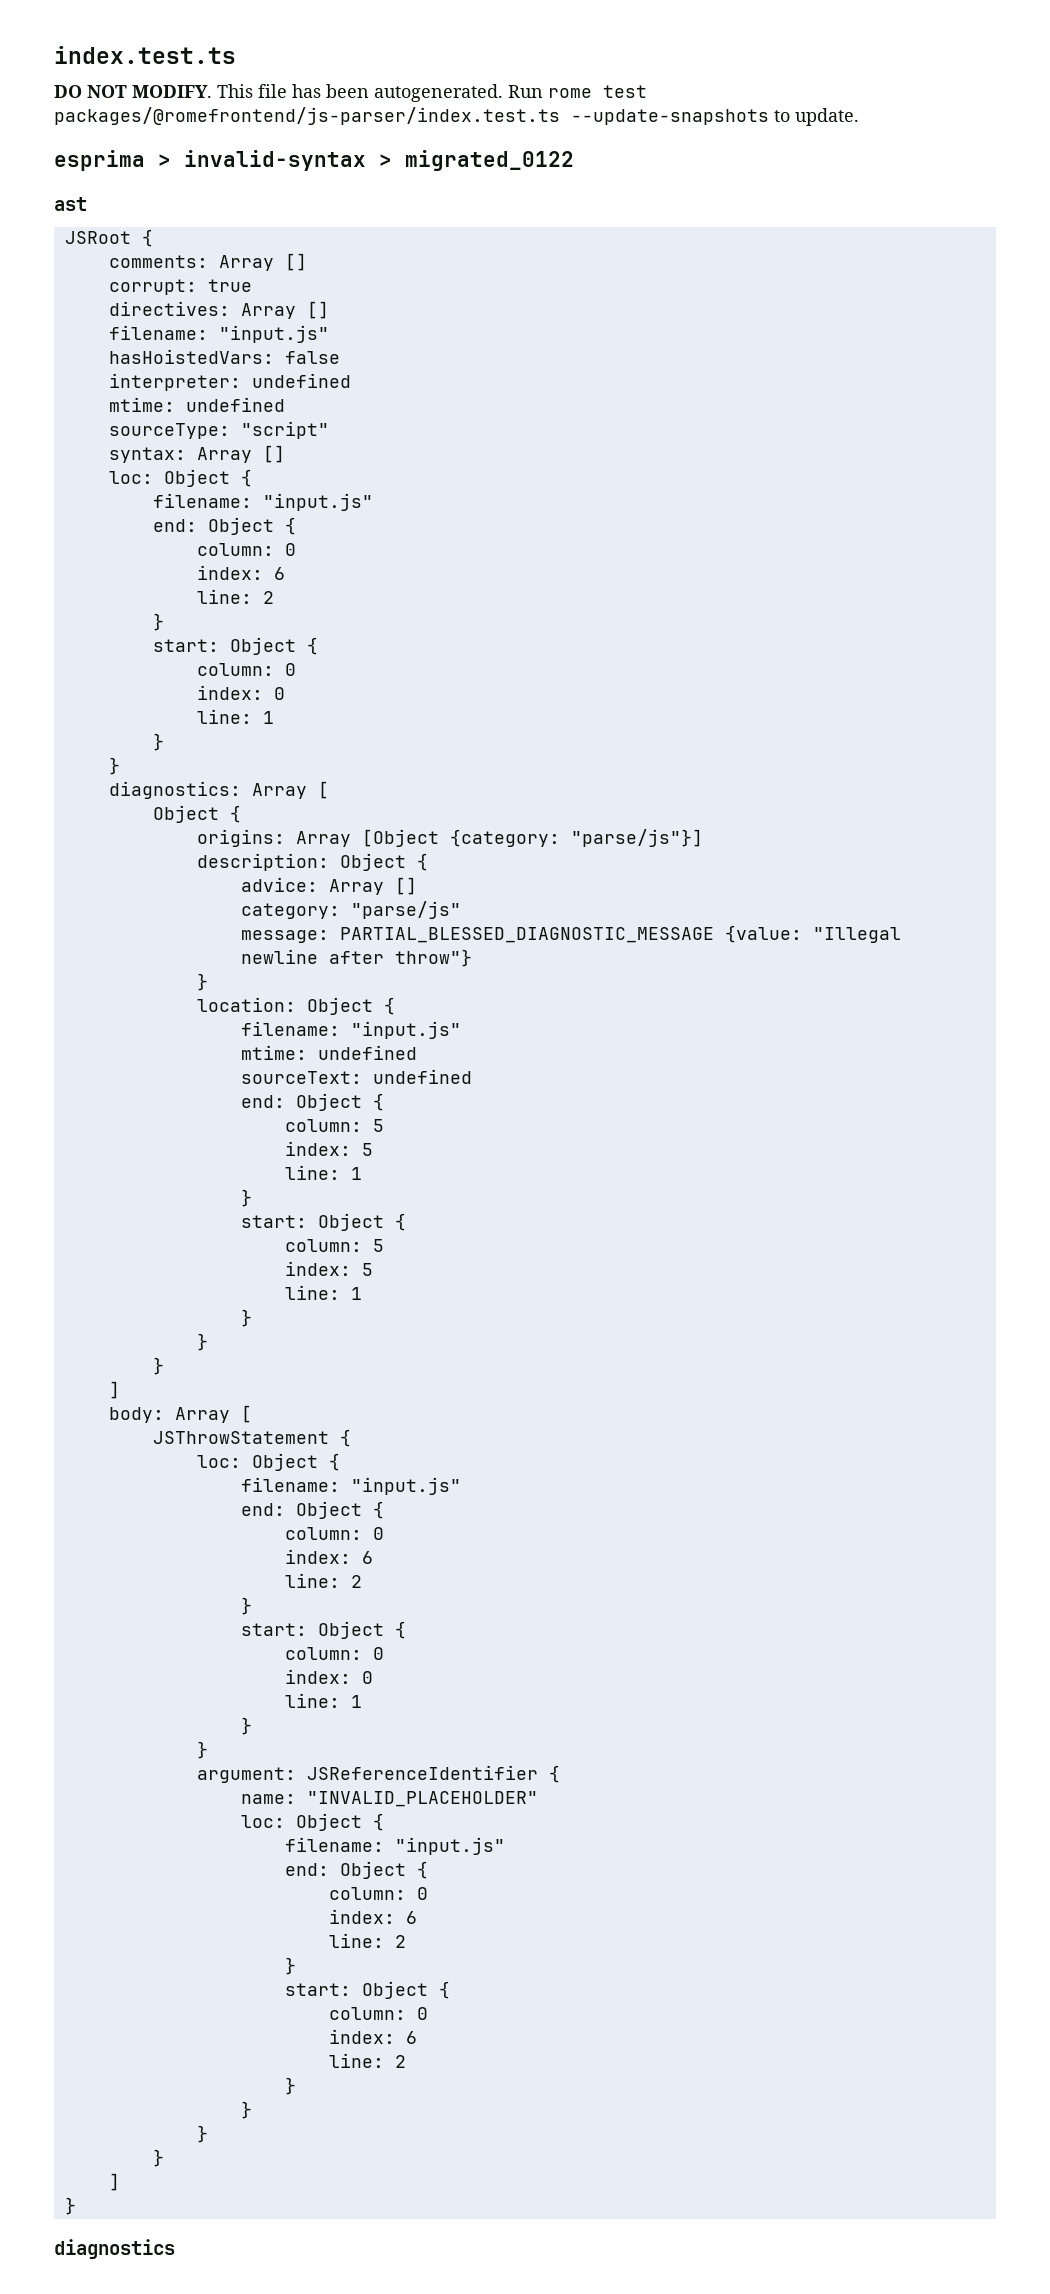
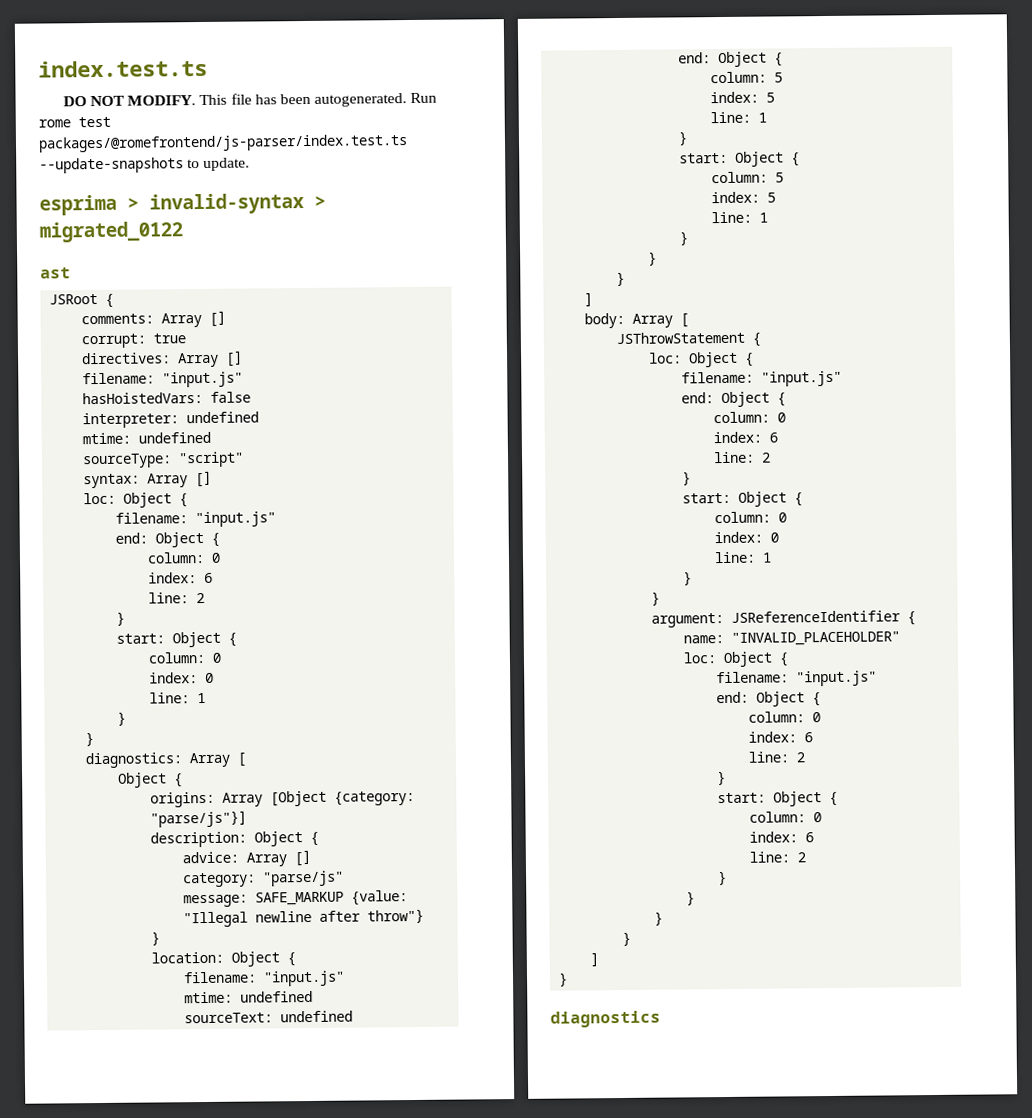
- message: PARTIAL_BLESSED_DIAGNOSTIC_MESSAGE {value: "Illegal newline after throw"}
+ message: SAFE_MARKUP {value: "Illegal newline after throw"}

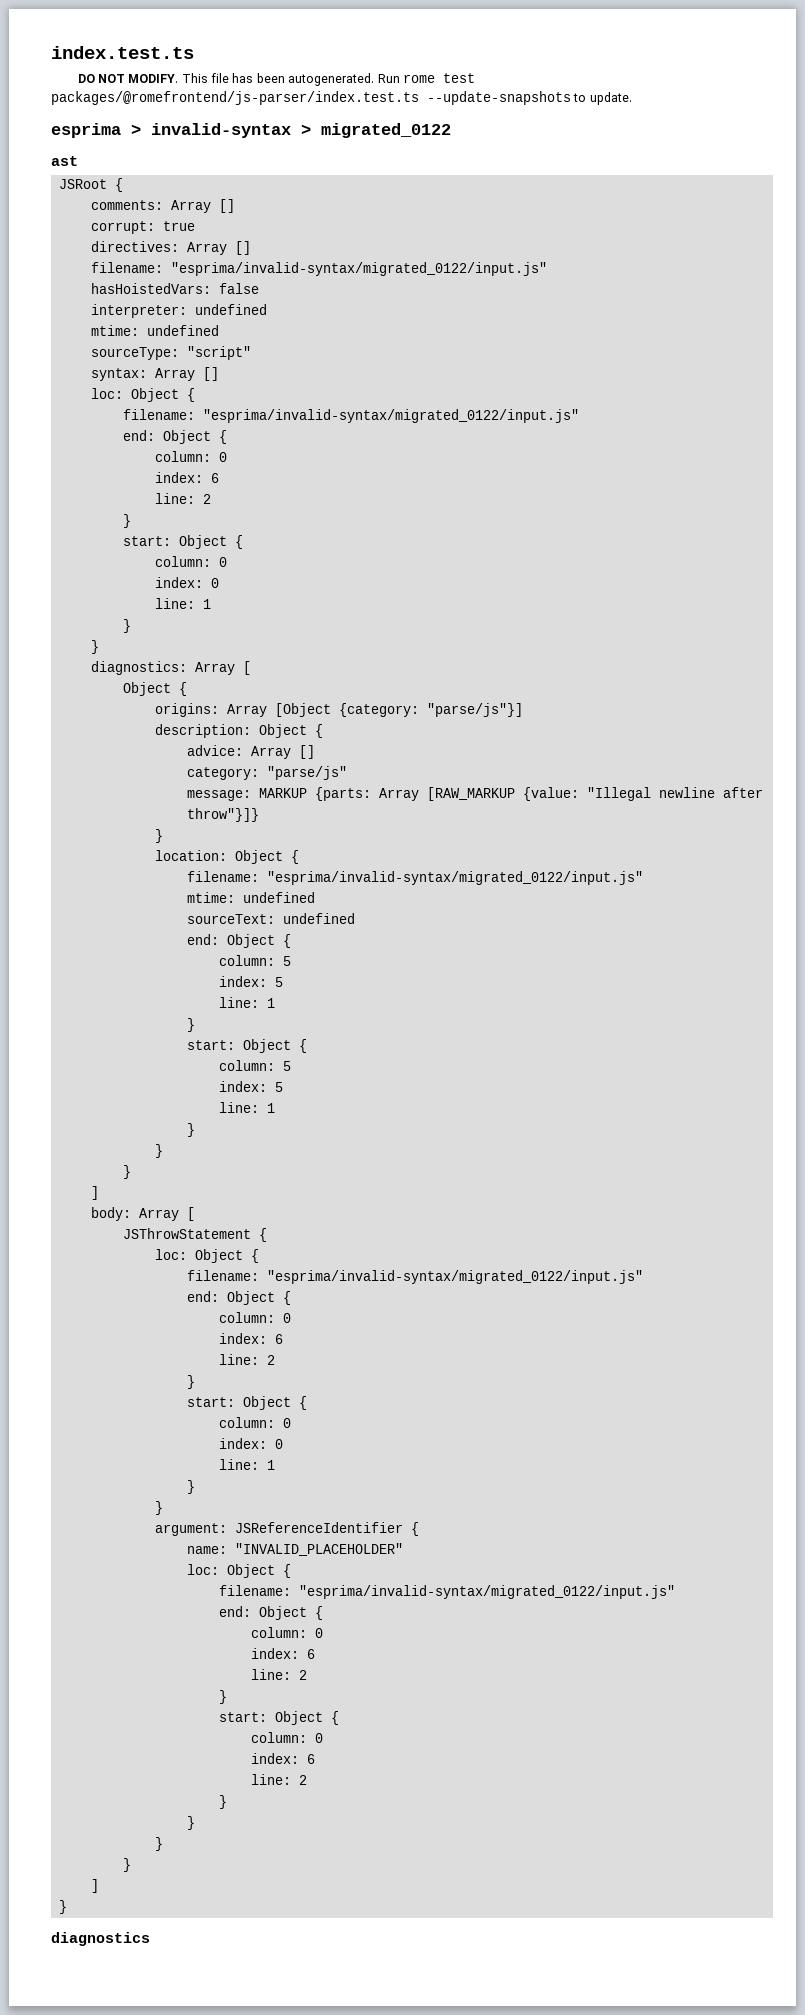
  directives: Array []
- filename: "input.js"
+ filename: "esprima/invalid-syntax/migrated_0122/input.js"
  syntax: Array []
  loc: Object {
- filename: "input.js"
+ filename: "esprima/invalid-syntax/migrated_0122/input.js"
- message: SAFE_MARKUP {value: "Illegal newline after throw"}
+ message: MARKUP {parts: Array [RAW_MARKUP {value: "Illegal newline after throw"}]}
  location: Object {
- filename: "input.js"
+ filename: "esprima/invalid-syntax/migrated_0122/input.js"
  JSThrowStatement {
  loc: Object {
- filename: "input.js"
+ filename: "esprima/invalid-syntax/migrated_0122/input.js"
  name: "INVALID_PLACEHOLDER"
  loc: Object {
- filename: "input.js"
+ filename: "esprima/invalid-syntax/migrated_0122/input.js"

